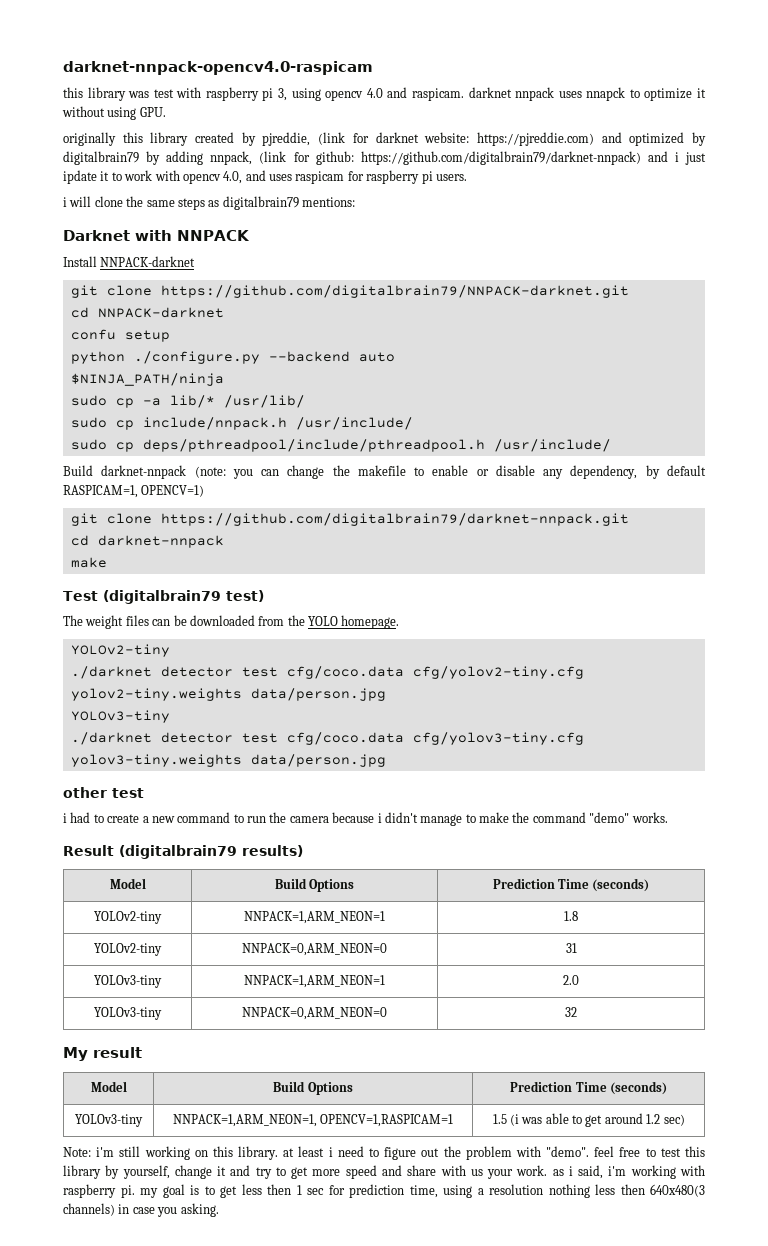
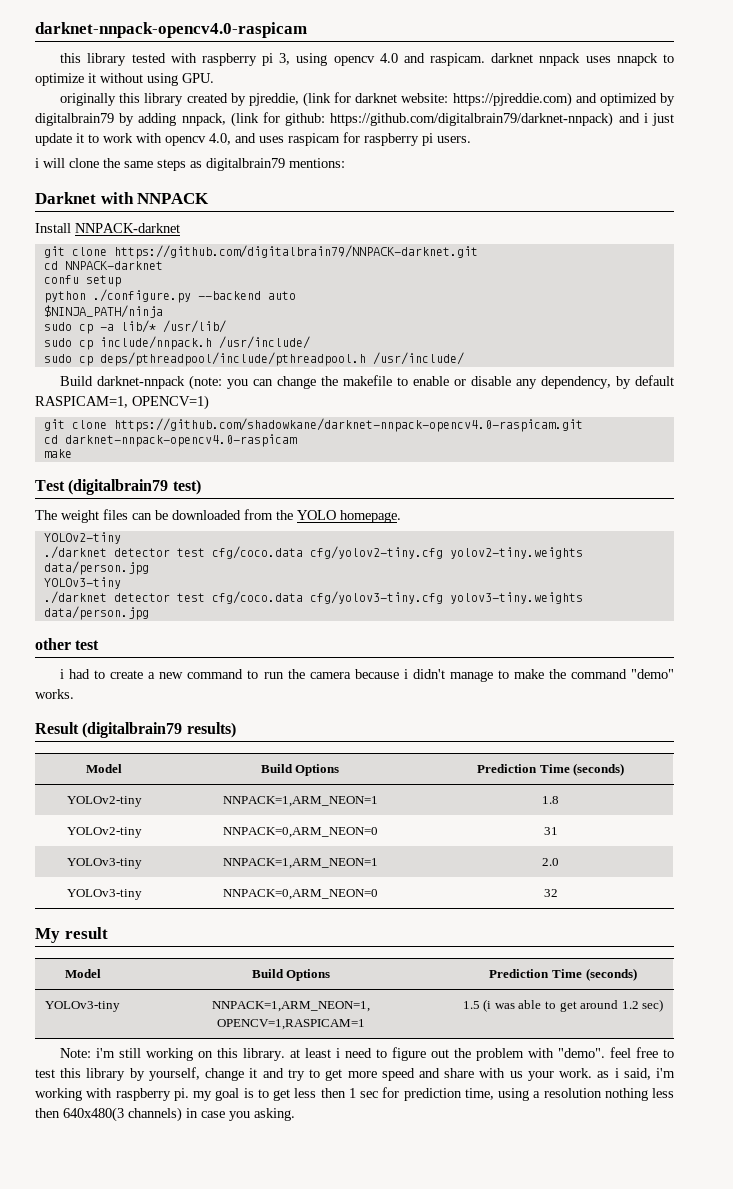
- this library was test with raspberry pi 3, using opencv 4.0 and raspicam. darknet nnpack uses nnapck to optimize it without using GPU.
+ this library tested with raspberry pi 3, using opencv 4.0 and raspicam. darknet nnpack uses nnapck to optimize it without using GPU.
- originally this library created by pjreddie, (link for darknet website: https://pjreddie.com) and optimized by digitalbrain79 by adding nnpack, (link for github: https://github.com/digitalbrain79/darknet-nnpack) and i just ipdate it to work with opencv 4.0, and uses raspicam for raspberry pi users.
+ originally this library created by pjreddie, (link for darknet website: https://pjreddie.com) and optimized by digitalbrain79 by adding nnpack, (link for github: https://github.com/digitalbrain79/darknet-nnpack) and i just update it to work with opencv 4.0, and uses raspicam for raspberry pi users.
- git clone https://github.com/digitalbrain79/darknet-nnpack.git
- cd darknet-nnpack
+ git clone https://github.com/shadowkane/darknet-nnpack-opencv4.0-raspicam.git
+ cd darknet-nnpack-opencv4.0-raspicam

